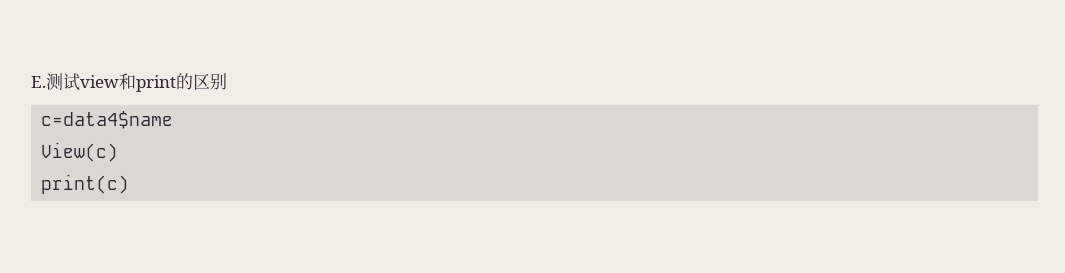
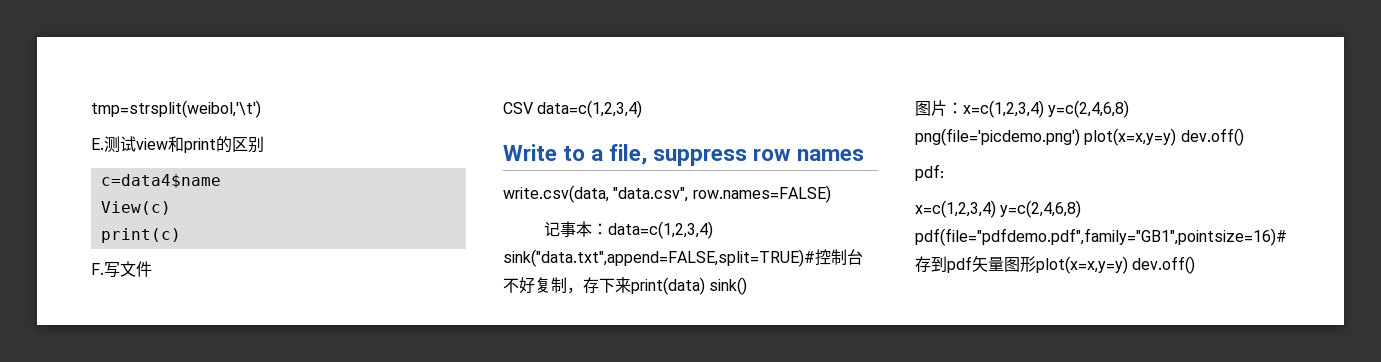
+ tmp=strsplit(weibol,'\t')
+ F.写文件
+ CSV data=c(1,2,3,4)
+ Write to a file, suppress row names
+ write.csv(data, "data.csv", row.names=FALSE)
+ 记事本：data=c(1,2,3,4) sink("data.txt",append=FALSE,split=TRUE)#控制台不好复制，存下来print(data) sink()
+ 图片：x=c(1,2,3,4) y=c(2,4,6,8) png(file='picdemo.png') plot(x=x,y=y) dev.off()
+ pdf:
+ x=c(1,2,3,4) y=c(2,4,6,8) pdf(file="pdfdemo.pdf",family="GB1",pointsize=16)#存到pdf矢量图形plot(x=x,y=y) dev.off()

